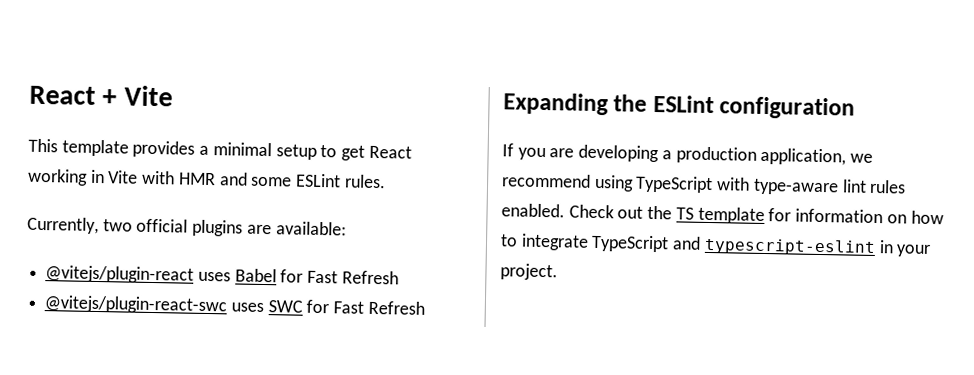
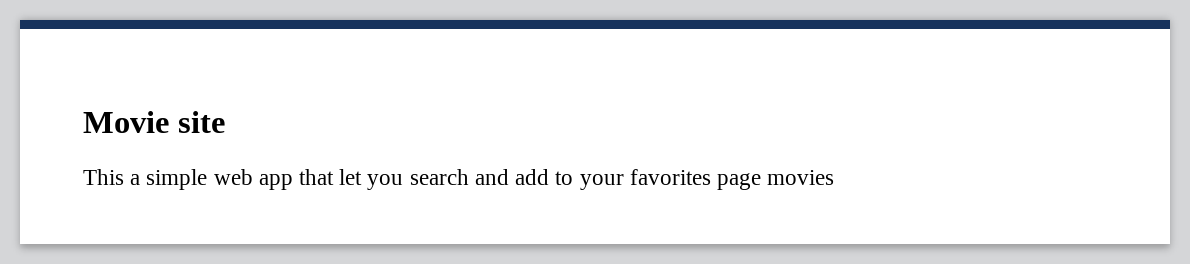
- React + Vite
- This template provides a minimal setup to get React working in Vite with HMR and some ESLint rules.
- Currently, two official plugins are available:
- @vitejs/plugin-react uses Babel for Fast Refresh
- @vitejs/plugin-react-swc uses SWC for Fast Refresh
- Expanding the ESLint configuration
- If you are developing a production application, we recommend using TypeScript with type-aware lint rules enabled. Check out the TS template for information on how to integrate TypeScript and typescript-eslint in your project.
+ Movie site
+ This a simple web app that let you search and add to your favorites page movies

